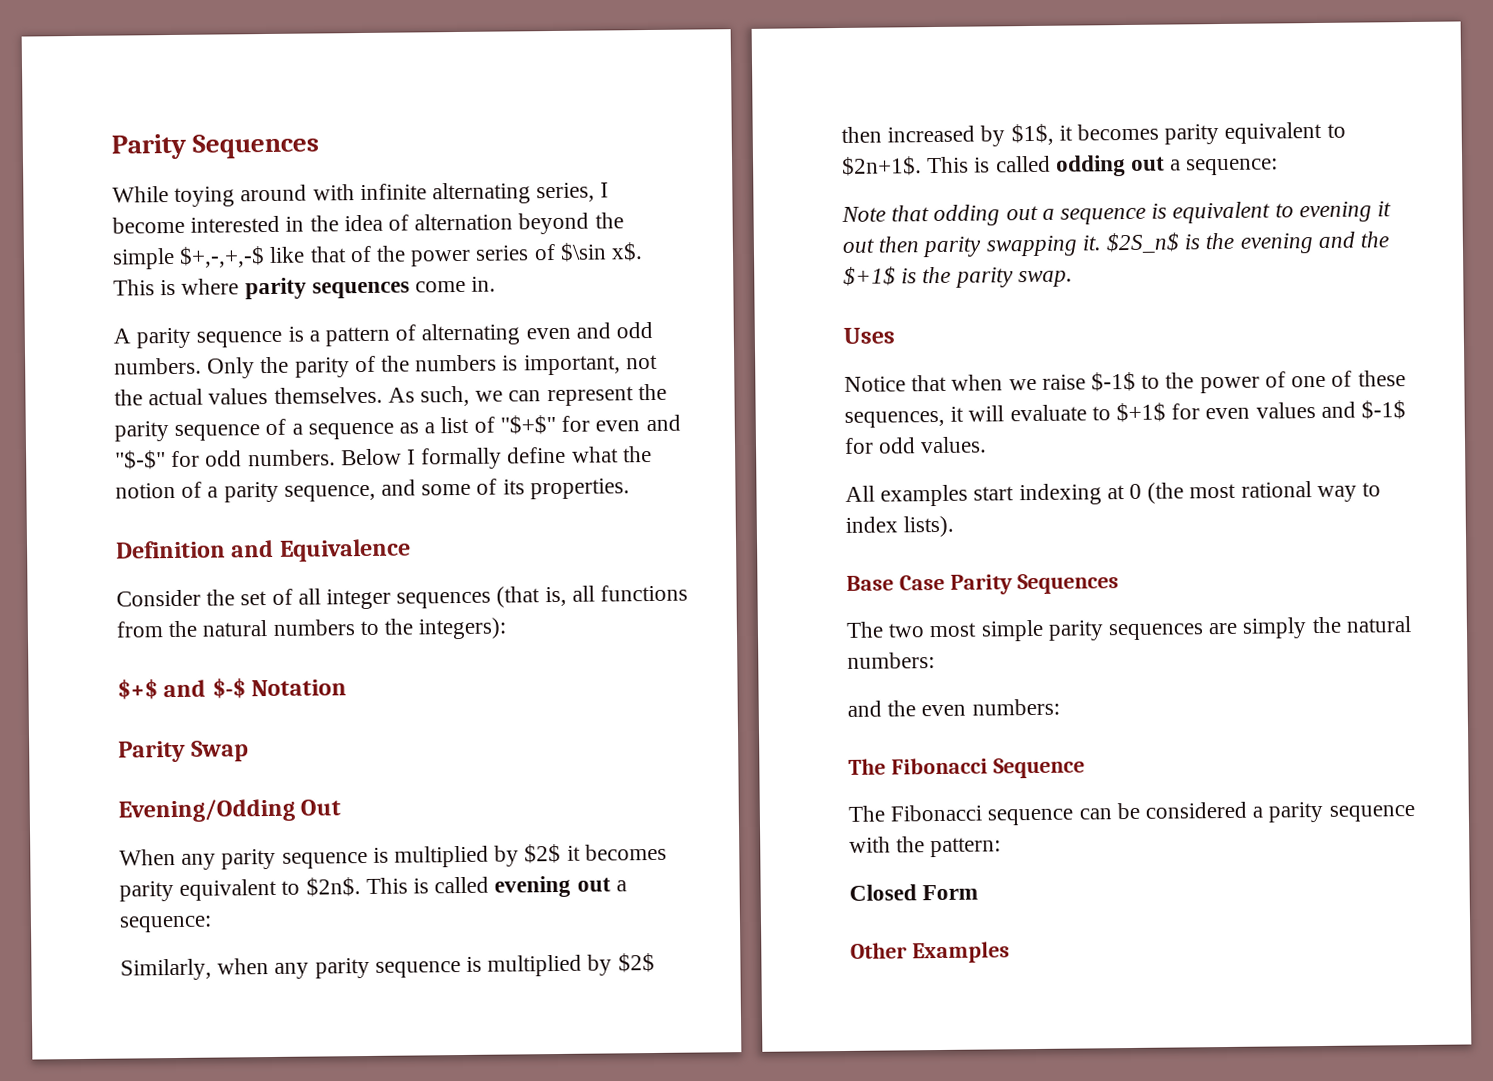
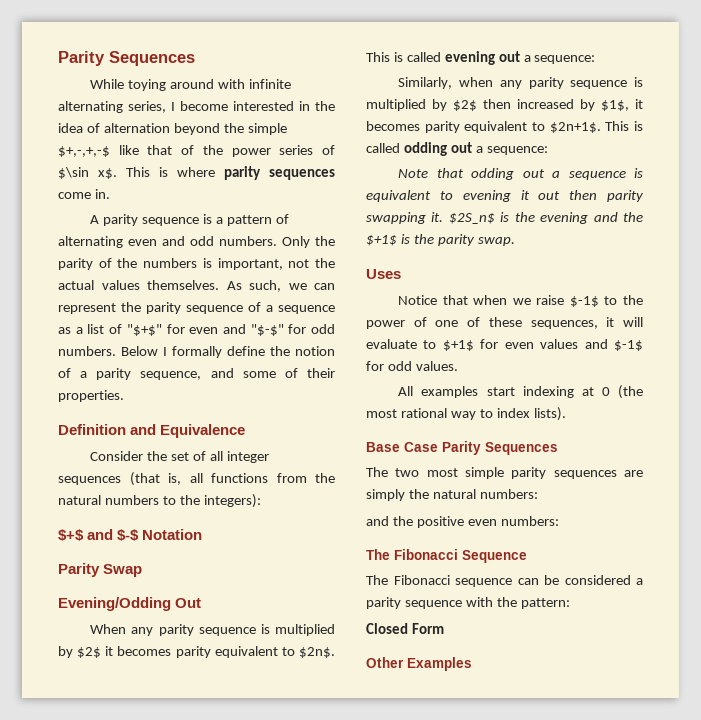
- Below I formally define what the notion of a parity sequence, and some of its properties.
+ Below I formally define the notion of a parity sequence, and some of their properties.
- and the even numbers:
+ and the positive even numbers:

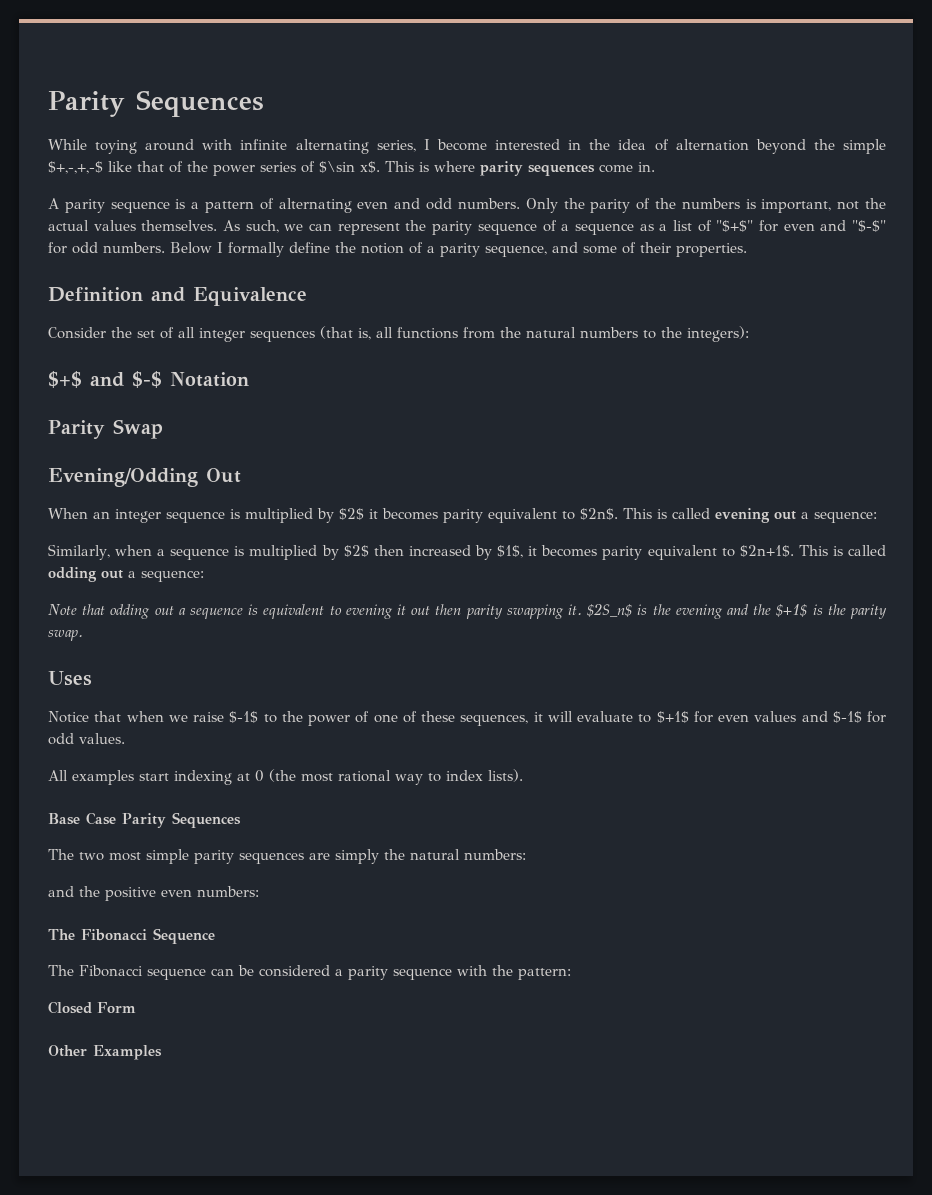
- When any parity sequence is multiplied by $2$ it becomes parity equivalent to $2n$.
+ When an integer sequence is multiplied by $2$ it becomes parity equivalent to $2n$.
- Similarly, when any parity sequence is multiplied by $2$ then increased by $1$, it becomes parity equivalent to $2n+1$.
+ Similarly, when a sequence is multiplied by $2$ then increased by $1$, it becomes parity equivalent to $2n+1$.

